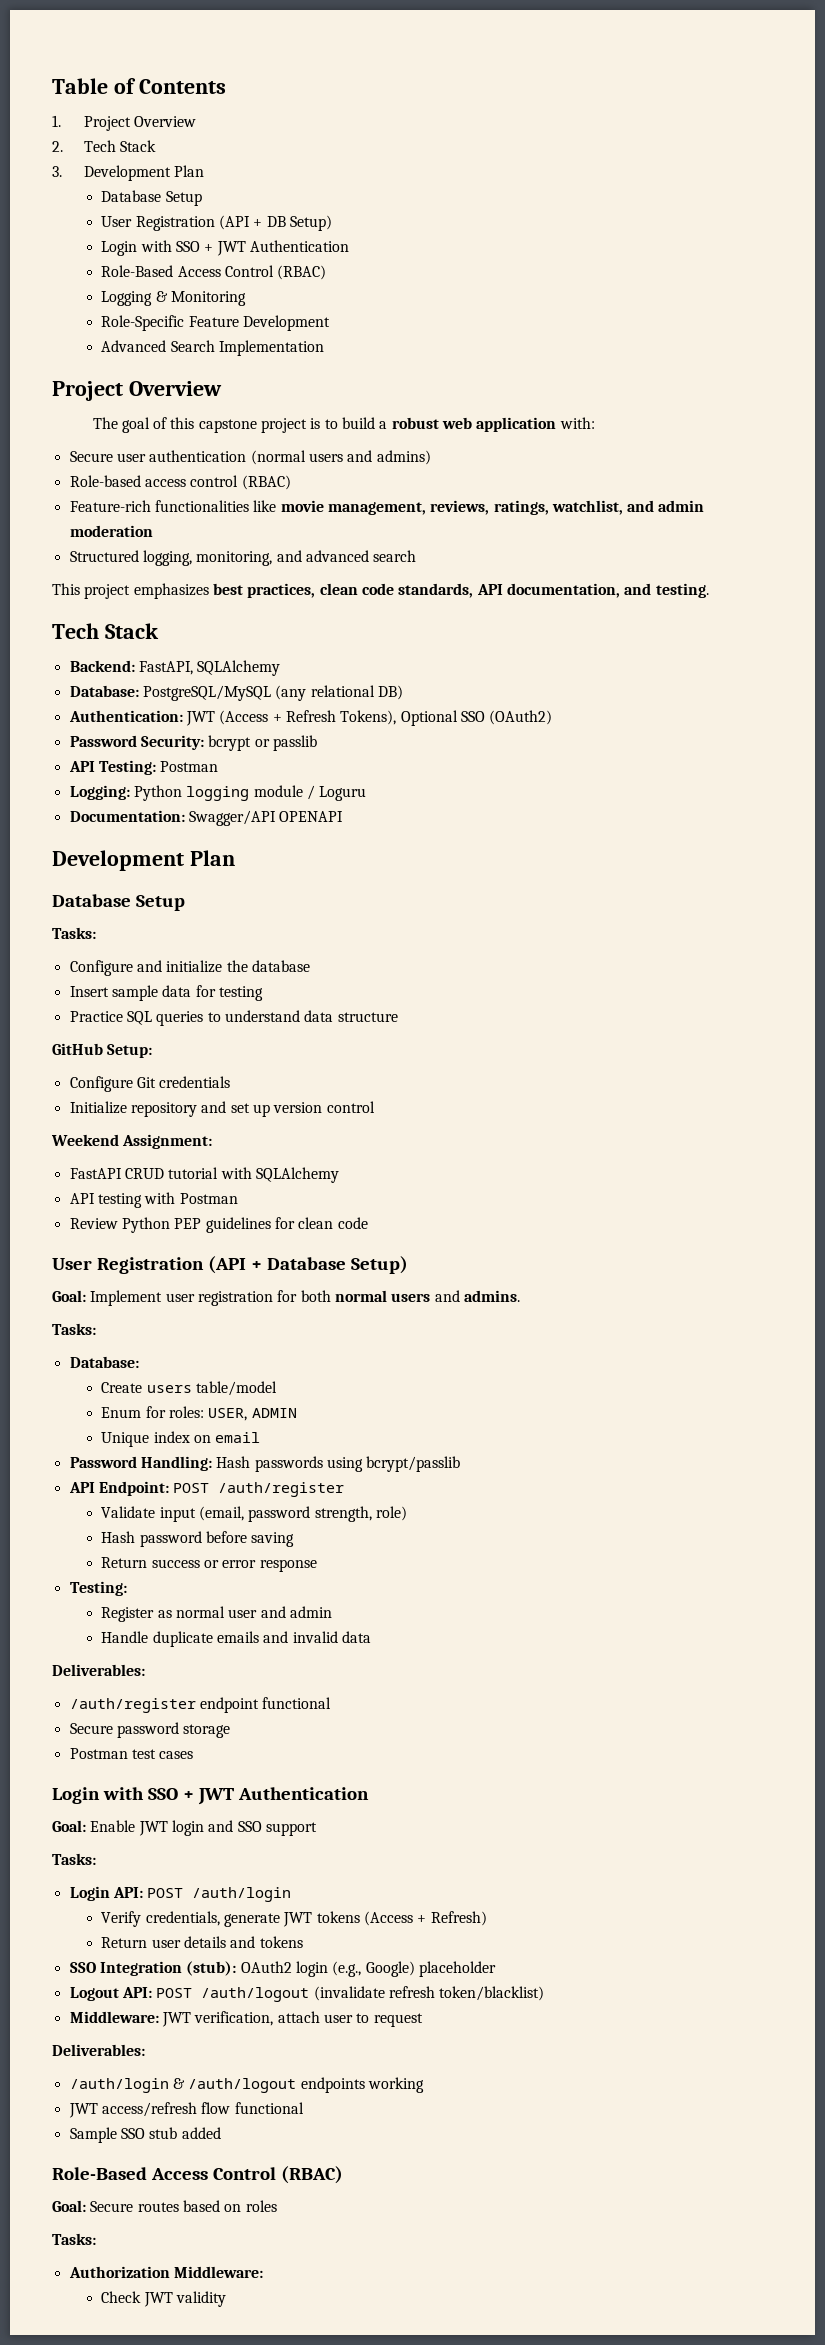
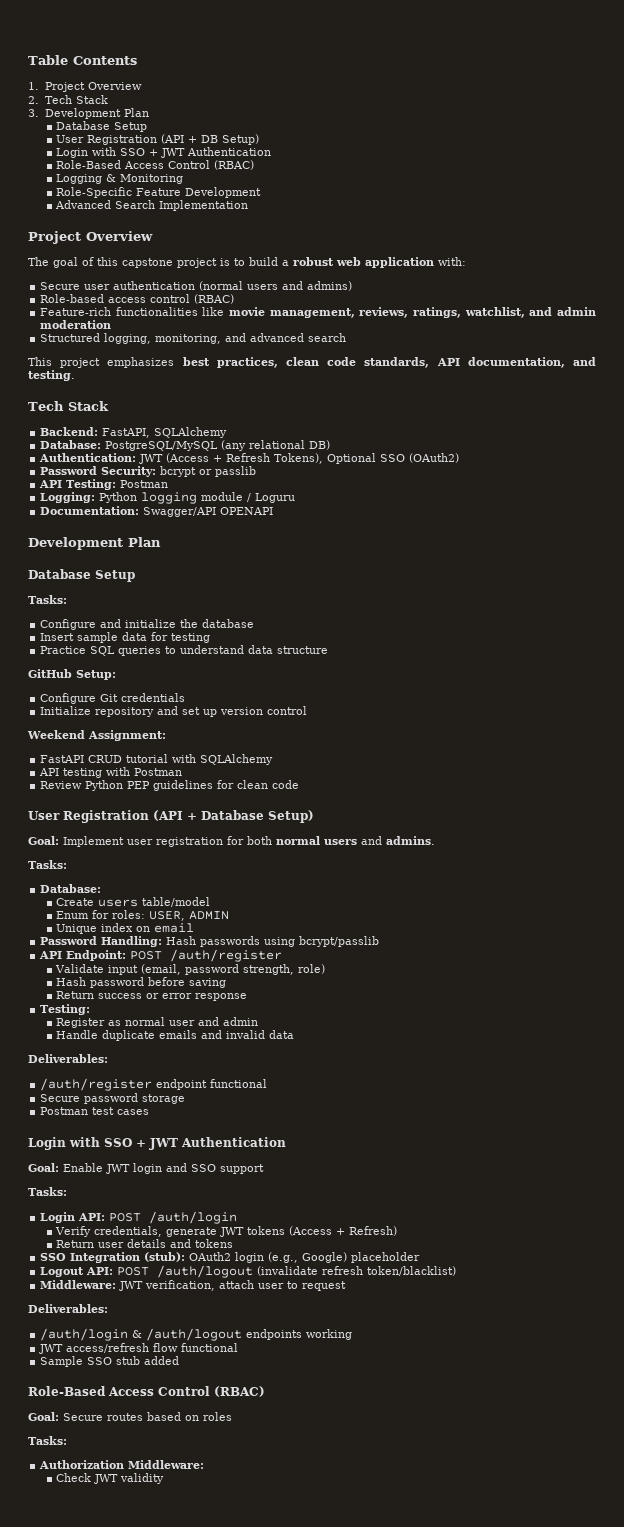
- Table of Contents
+ Table Contents

